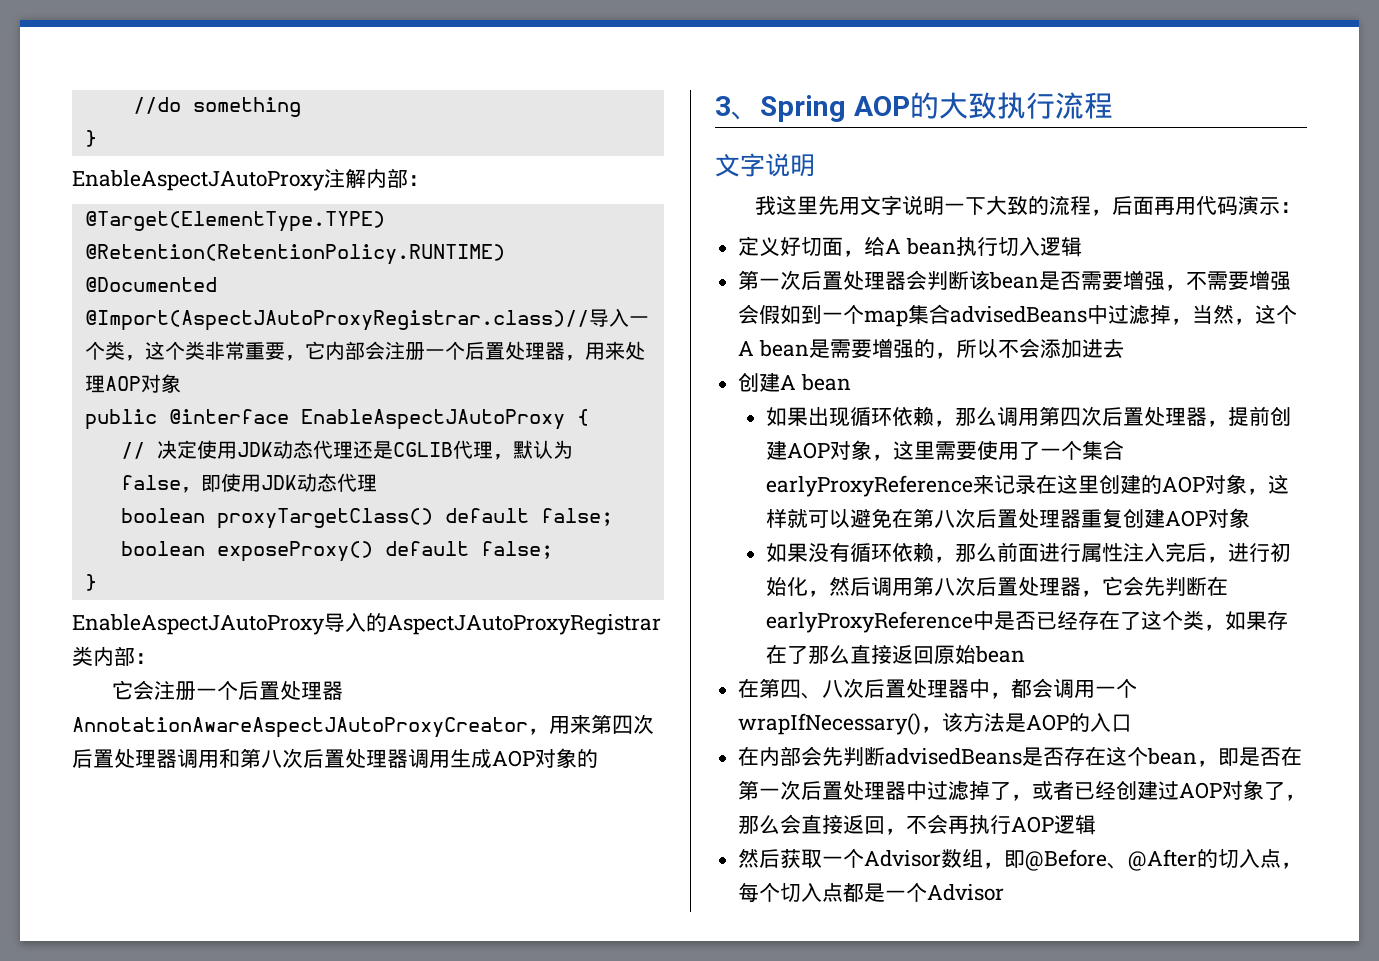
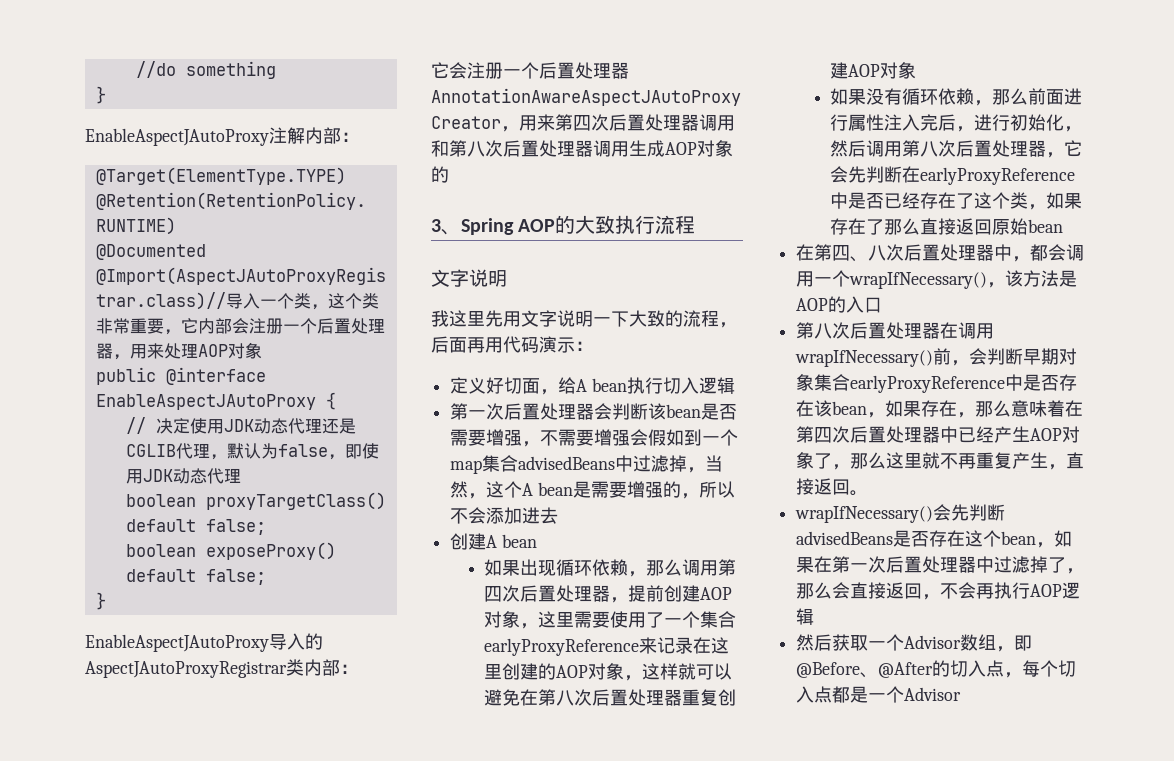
- 在内部会先判断advisedBeans是否存在这个bean，即是否在第一次后置处理器中过滤掉了，或者已经创建过AOP对象了，那么会直接返回，不会再执行AOP逻辑
+ 第八次后置处理器在调用wrapIfNecessary()前，会判断早期对象集合earlyProxyReference中是否存在该bean，如果存在，那么意味着在第四次后置处理器中已经产生AOP对象了，那么这里就不再重复产生，直接返回。
+ wrapIfNecessary()会先判断advisedBeans是否存在这个bean，如果在第一次后置处理器中过滤掉了，那么会直接返回，不会再执行AOP逻辑

